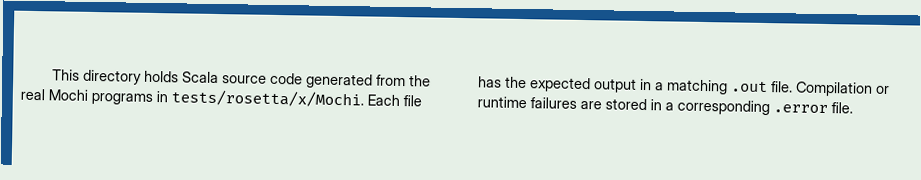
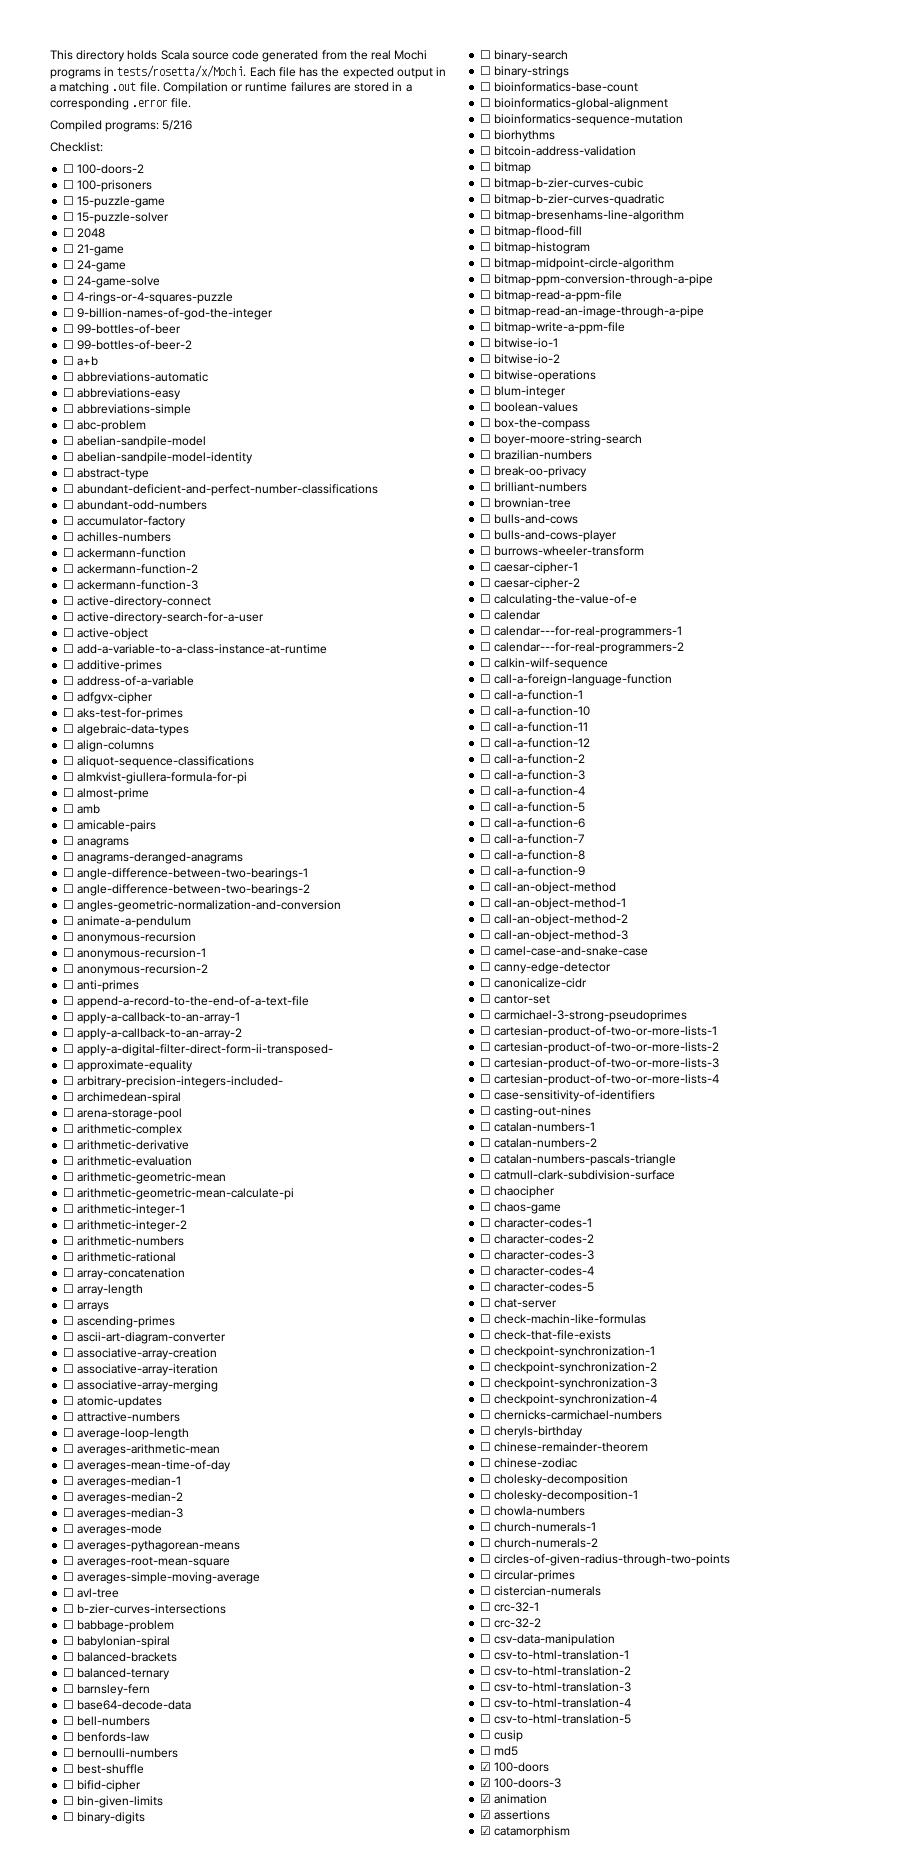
+ Compiled programs: 5/216
+ Checklist:
+ ☐ 100-doors-2
+ ☐ 100-prisoners
+ ☐ 15-puzzle-game
+ ☐ 15-puzzle-solver
+ ☐ 2048
+ ☐ 21-game
+ ☐ 24-game
+ ☐ 24-game-solve
+ ☐ 4-rings-or-4-squares-puzzle
+ ☐ 9-billion-names-of-god-the-integer
+ ☐ 99-bottles-of-beer
+ ☐ 99-bottles-of-beer-2
+ ☐ a+b
+ ☐ abbreviations-automatic
+ ☐ abbreviations-easy
+ ☐ abbreviations-simple
+ ☐ abc-problem
+ ☐ abelian-sandpile-model
+ ☐ abelian-sandpile-model-identity
+ ☐ abstract-type
+ ☐ abundant-deficient-and-perfect-number-classifications
+ ☐ abundant-odd-numbers
+ ☐ accumulator-factory
+ ☐ achilles-numbers
+ ☐ ackermann-function
+ ☐ ackermann-function-2
+ ☐ ackermann-function-3
+ ☐ active-directory-connect
+ ☐ active-directory-search-for-a-user
+ ☐ active-object
+ ☐ add-a-variable-to-a-class-instance-at-runtime
+ ☐ additive-primes
+ ☐ address-of-a-variable
+ ☐ adfgvx-cipher
+ ☐ aks-test-for-primes
+ ☐ algebraic-data-types
+ ☐ align-columns
+ ☐ aliquot-sequence-classifications
+ ☐ almkvist-giullera-formula-for-pi
+ ☐ almost-prime
+ ☐ amb
+ ☐ amicable-pairs
+ ☐ anagrams
+ ☐ anagrams-deranged-anagrams
+ ☐ angle-difference-between-two-bearings-1
+ ☐ angle-difference-between-two-bearings-2
+ ☐ angles-geometric-normalization-and-conversion
+ ☐ animate-a-pendulum
+ ☐ anonymous-recursion
+ ☐ anonymous-recursion-1
+ ☐ anonymous-recursion-2
+ ☐ anti-primes
+ ☐ append-a-record-to-the-end-of-a-text-file
+ ☐ apply-a-callback-to-an-array-1
+ ☐ apply-a-callback-to-an-array-2
+ ☐ apply-a-digital-filter-direct-form-ii-transposed-
+ ☐ approximate-equality
+ ☐ arbitrary-precision-integers-included-
+ ☐ archimedean-spiral
+ ☐ arena-storage-pool
+ ☐ arithmetic-complex
+ ☐ arithmetic-derivative
+ ☐ arithmetic-evaluation
+ ☐ arithmetic-geometric-mean
+ ☐ arithmetic-geometric-mean-calculate-pi
+ ☐ arithmetic-integer-1
+ ☐ arithmetic-integer-2
+ ☐ arithmetic-numbers
+ ☐ arithmetic-rational
+ ☐ array-concatenation
+ ☐ array-length
+ ☐ arrays
+ ☐ ascending-primes
+ ☐ ascii-art-diagram-converter
+ ☐ associative-array-creation
+ ☐ associative-array-iteration
+ ☐ associative-array-merging
+ ☐ atomic-updates
+ ☐ attractive-numbers
+ ☐ average-loop-length
+ ☐ averages-arithmetic-mean
+ ☐ averages-mean-time-of-day
+ ☐ averages-median-1
+ ☐ averages-median-2
+ ☐ averages-median-3
+ ☐ averages-mode
+ ☐ averages-pythagorean-means
+ ☐ averages-root-mean-square
+ ☐ averages-simple-moving-average
+ ☐ avl-tree
+ ☐ b-zier-curves-intersections
+ ☐ babbage-problem
+ ☐ babylonian-spiral
+ ☐ balanced-brackets
+ ☐ balanced-ternary
+ ☐ barnsley-fern
+ ☐ base64-decode-data
+ ☐ bell-numbers
+ ☐ benfords-law
+ ☐ bernoulli-numbers
+ ☐ best-shuffle
+ ☐ bifid-cipher
+ ☐ bin-given-limits
+ ☐ binary-digits
+ ☐ binary-search
+ ☐ binary-strings
+ ☐ bioinformatics-base-count
+ ☐ bioinformatics-global-alignment
+ ☐ bioinformatics-sequence-mutation
+ ☐ biorhythms
+ ☐ bitcoin-address-validation
+ ☐ bitmap
+ ☐ bitmap-b-zier-curves-cubic
+ ☐ bitmap-b-zier-curves-quadratic
+ ☐ bitmap-bresenhams-line-algorithm
+ ☐ bitmap-flood-fill
+ ☐ bitmap-histogram
+ ☐ bitmap-midpoint-circle-algorithm
+ ☐ bitmap-ppm-conversion-through-a-pipe
+ ☐ bitmap-read-a-ppm-file
+ ☐ bitmap-read-an-image-through-a-pipe
+ ☐ bitmap-write-a-ppm-file
+ ☐ bitwise-io-1
+ ☐ bitwise-io-2
+ ☐ bitwise-operations
+ ☐ blum-integer
+ ☐ boolean-values
+ ☐ box-the-compass
+ ☐ boyer-moore-string-search
+ ☐ brazilian-numbers
+ ☐ break-oo-privacy
+ ☐ brilliant-numbers
+ ☐ brownian-tree
+ ☐ bulls-and-cows
+ ☐ bulls-and-cows-player
+ ☐ burrows-wheeler-transform
+ ☐ caesar-cipher-1
+ ☐ caesar-cipher-2
+ ☐ calculating-the-value-of-e
+ ☐ calendar
+ ☐ calendar---for-real-programmers-1
+ ☐ calendar---for-real-programmers-2
+ ☐ calkin-wilf-sequence
+ ☐ call-a-foreign-language-function
+ ☐ call-a-function-1
+ ☐ call-a-function-10
+ ☐ call-a-function-11
+ ☐ call-a-function-12
+ ☐ call-a-function-2
+ ☐ call-a-function-3
+ ☐ call-a-function-4
+ ☐ call-a-function-5
+ ☐ call-a-function-6
+ ☐ call-a-function-7
+ ☐ call-a-function-8
+ ☐ call-a-function-9
+ ☐ call-an-object-method
+ ☐ call-an-object-method-1
+ ☐ call-an-object-method-2
+ ☐ call-an-object-method-3
+ ☐ camel-case-and-snake-case
+ ☐ canny-edge-detector
+ ☐ canonicalize-cidr
+ ☐ cantor-set
+ ☐ carmichael-3-strong-pseudoprimes
+ ☐ cartesian-product-of-two-or-more-lists-1
+ ☐ cartesian-product-of-two-or-more-lists-2
+ ☐ cartesian-product-of-two-or-more-lists-3
+ ☐ cartesian-product-of-two-or-more-lists-4
+ ☐ case-sensitivity-of-identifiers
+ ☐ casting-out-nines
+ ☐ catalan-numbers-1
+ ☐ catalan-numbers-2
+ ☐ catalan-numbers-pascals-triangle
+ ☐ catmull-clark-subdivision-surface
+ ☐ chaocipher
+ ☐ chaos-game
+ ☐ character-codes-1
+ ☐ character-codes-2
+ ☐ character-codes-3
+ ☐ character-codes-4
+ ☐ character-codes-5
+ ☐ chat-server
+ ☐ check-machin-like-formulas
+ ☐ check-that-file-exists
+ ☐ checkpoint-synchronization-1
+ ☐ checkpoint-synchronization-2
+ ☐ checkpoint-synchronization-3
+ ☐ checkpoint-synchronization-4
+ ☐ chernicks-carmichael-numbers
+ ☐ cheryls-birthday
+ ☐ chinese-remainder-theorem
+ ☐ chinese-zodiac
+ ☐ cholesky-decomposition
+ ☐ cholesky-decomposition-1
+ ☐ chowla-numbers
+ ☐ church-numerals-1
+ ☐ church-numerals-2
+ ☐ circles-of-given-radius-through-two-points
+ ☐ circular-primes
+ ☐ cistercian-numerals
+ ☐ crc-32-1
+ ☐ crc-32-2
+ ☐ csv-data-manipulation
+ ☐ csv-to-html-translation-1
+ ☐ csv-to-html-translation-2
+ ☐ csv-to-html-translation-3
+ ☐ csv-to-html-translation-4
+ ☐ csv-to-html-translation-5
+ ☐ cusip
+ ☐ md5
+ ☑ 100-doors
+ ☑ 100-doors-3
+ ☑ animation
+ ☑ assertions
+ ☑ catamorphism

